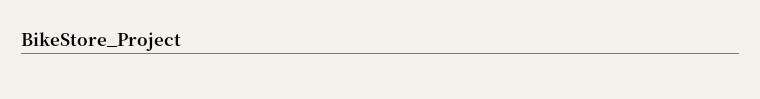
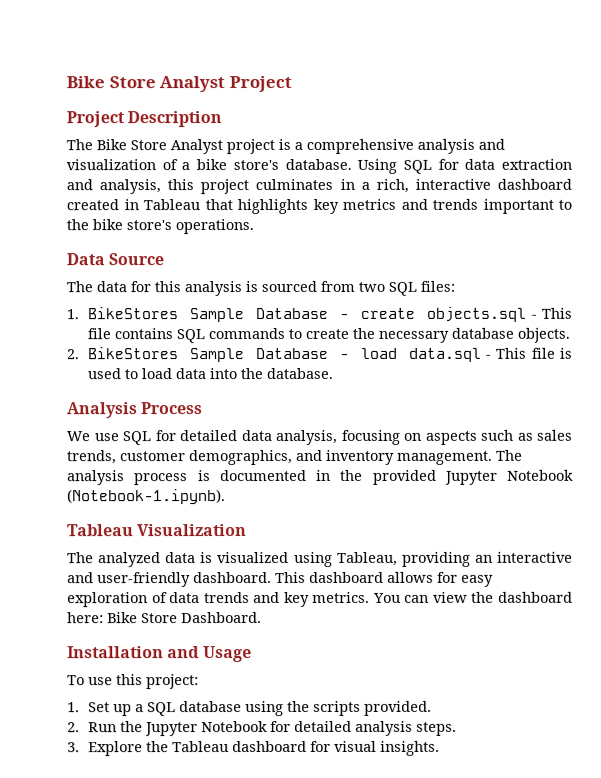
- BikeStore_Project
+ Bike Store Analyst Project
+ Project Description
+ The Bike Store Analyst project is a comprehensive analysis and visualization of a bike store's database. Using SQL for data extraction and analysis, this project culminates in a rich, interactive dashboard created in Tableau that highlights key metrics and trends important to the bike store's operations.
+ Data Source
+ The data for this analysis is sourced from two SQL files:
+ 1. BikeStores Sample Database - create objects.sql - This file contains SQL commands to create the necessary database objects.
+ 2. BikeStores Sample Database - load data.sql - This file is used to load data into the database.
+ Analysis Process
+ We use SQL for detailed data analysis, focusing on aspects such as sales trends, customer demographics, and inventory management. The analysis process is documented in the provided Jupyter Notebook (Notebook-1.ipynb).
+ Tableau Visualization
+ The analyzed data is visualized using Tableau, providing an interactive and user-friendly dashboard. This dashboard allows for easy exploration of data trends and key metrics. You can view the dashboard here: Bike Store Dashboard.
+ Installation and Usage
+ To use this project:
+ 1. Set up a SQL database using the scripts provided.
+ 2. Run the Jupyter Notebook for detailed analysis steps.
+ 3. Explore the Tableau dashboard for visual insights.

